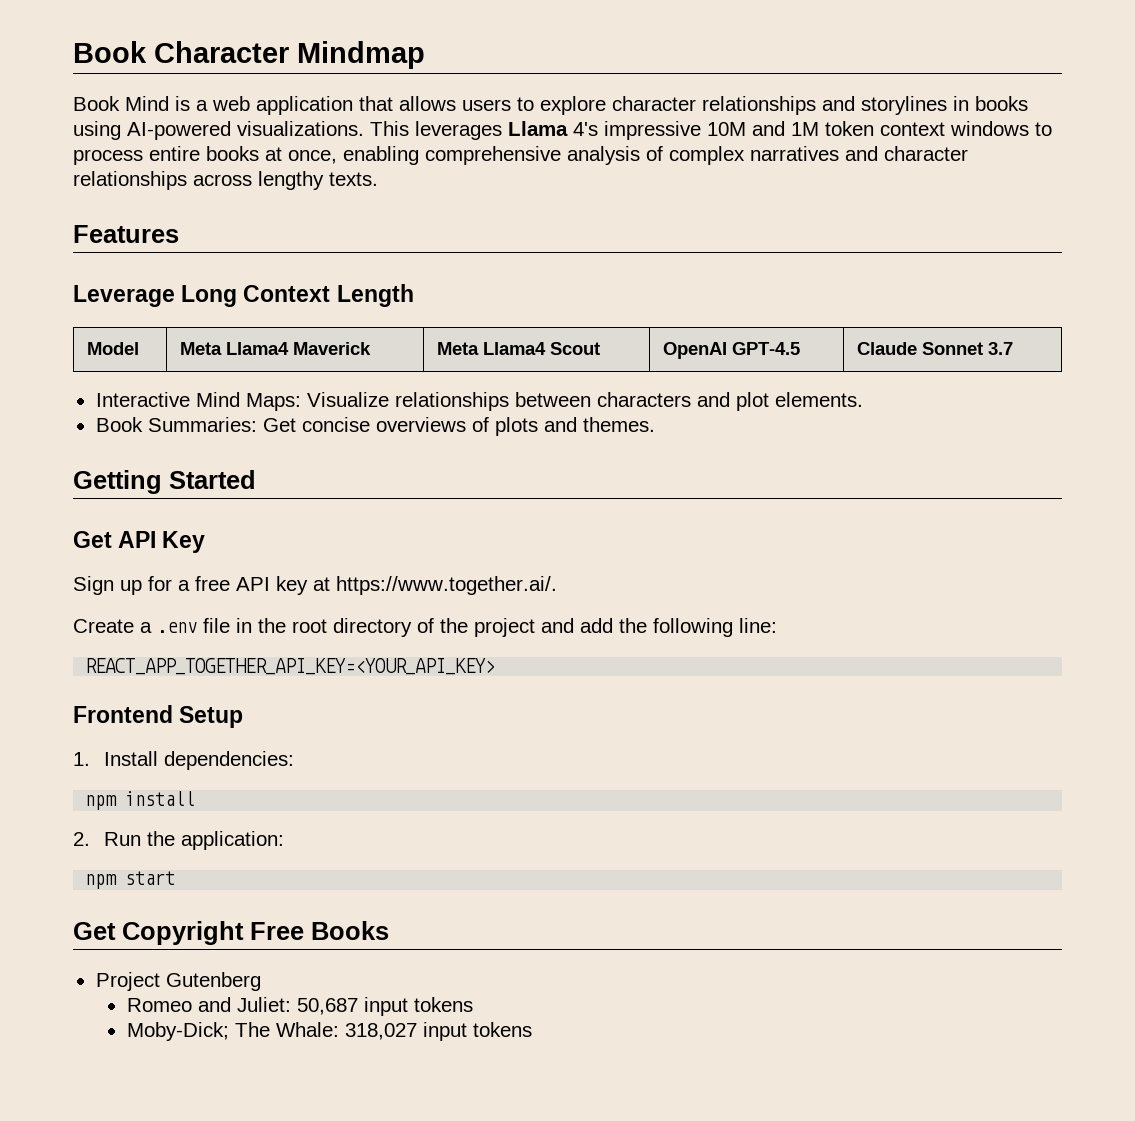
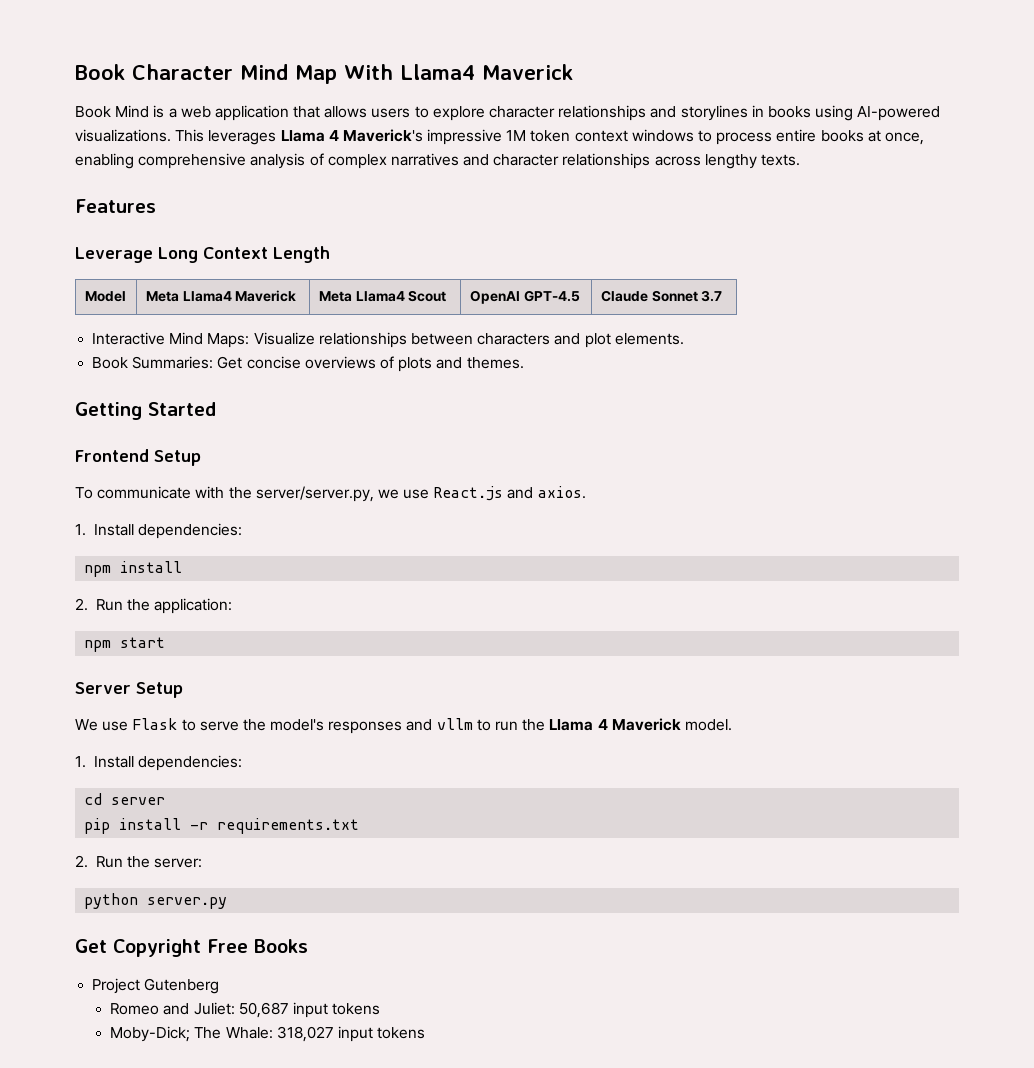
- Book Character Mindmap
+ Book Character Mind Map With Llama4 Maverick
- This leverages Llama 4's impressive 10M and 1M token context windows to process entire books at once, enabling comprehensive analysis of complex narratives and character relationships across lengthy texts.
+ This leverages Llama 4 Maverick's impressive 1M token context windows to process entire books at once, enabling comprehensive analysis of complex narratives and character relationships across lengthy texts.
- Get API Key
- Sign up for a free API key at https://www.together.ai/.
- Create a .env file in the root directory of the project and add the following line:
- REACT_APP_TOGETHER_API_KEY=<YOUR_API_KEY>
  Frontend Setup
+ To communicate with the server/server.py, we use React.js and axios.
+ Server Setup
+ We use Flask to serve the model's responses and vllm to run the Llama 4 Maverick model.
+ 1. Install dependencies:
+ cd server
+ pip install -r requirements.txt
+ 2. Run the server:
+ python server.py

